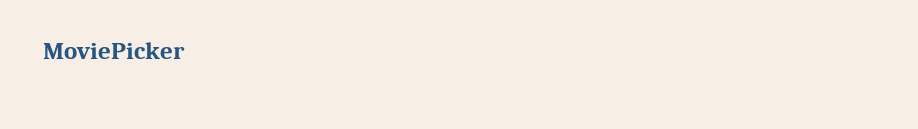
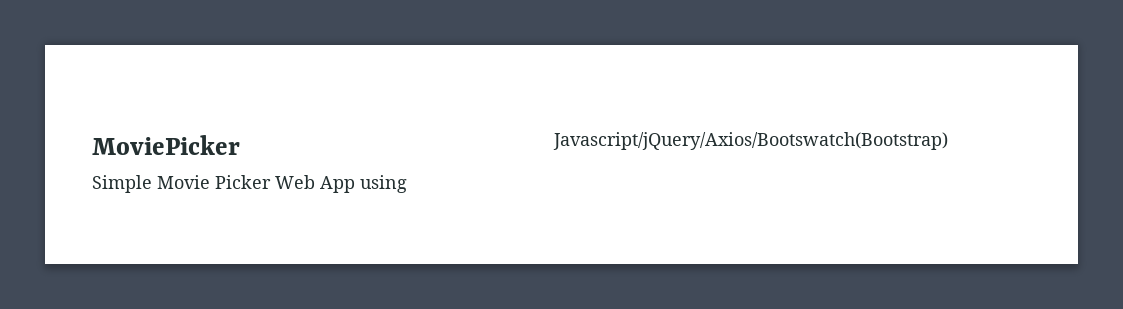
+ Simple Movie Picker Web App using Javascript/jQuery/Axios/Bootswatch(Bootstrap)

